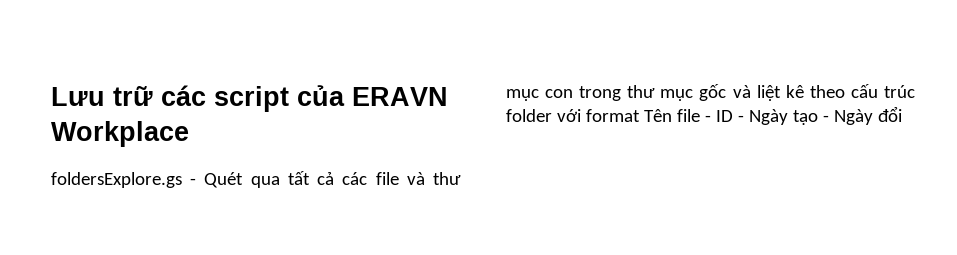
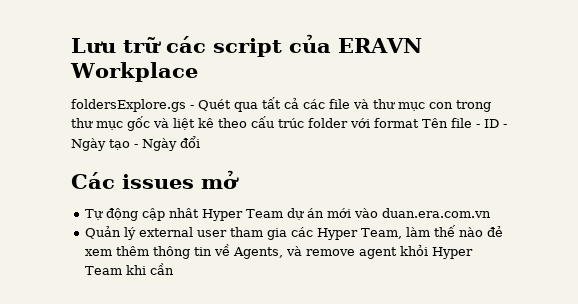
+ Các issues mở
+ Tự động cập nhât Hyper Team dự án mới vào duan.era.com.vn
+ Quản lý external user tham gia các Hyper Team, làm thế nào đẻ xem thêm thông tin về Agents, và remove agent khỏi Hyper Team khi cần

